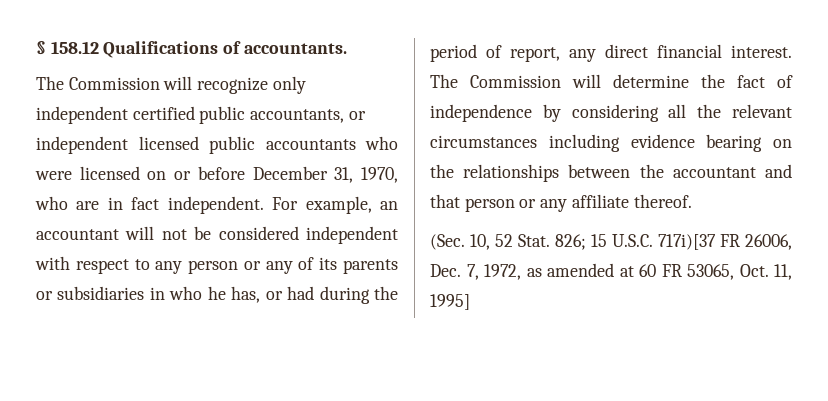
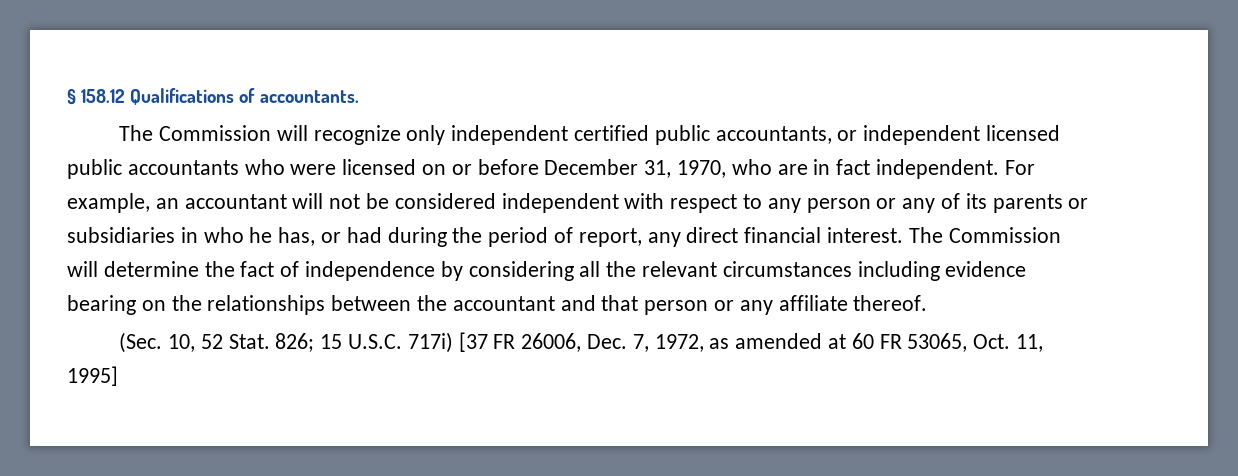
- 826; 15 U.S.C. 717i)[37 FR 26006, Dec. 7, 1972, as amended at 60 FR 53065, Oct. 11, 1995]
+ 826; 15 U.S.C. 717i) [37 FR 26006, Dec. 7, 1972, as amended at 60 FR 53065, Oct. 11, 1995]

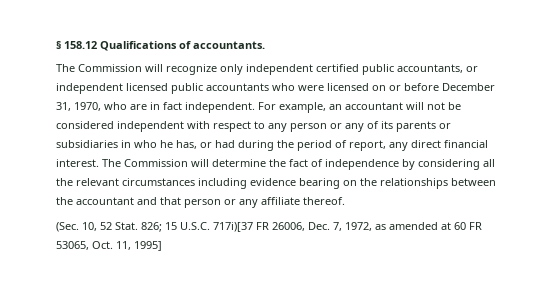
- 826; 15 U.S.C. 717i) [37 FR 26006, Dec. 7, 1972, as amended at 60 FR 53065, Oct. 11, 1995]
+ 826; 15 U.S.C. 717i)[37 FR 26006, Dec. 7, 1972, as amended at 60 FR 53065, Oct. 11, 1995]

